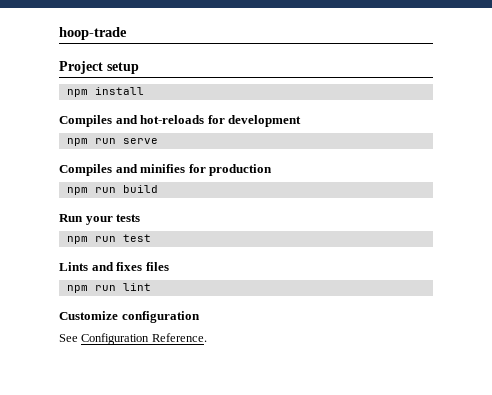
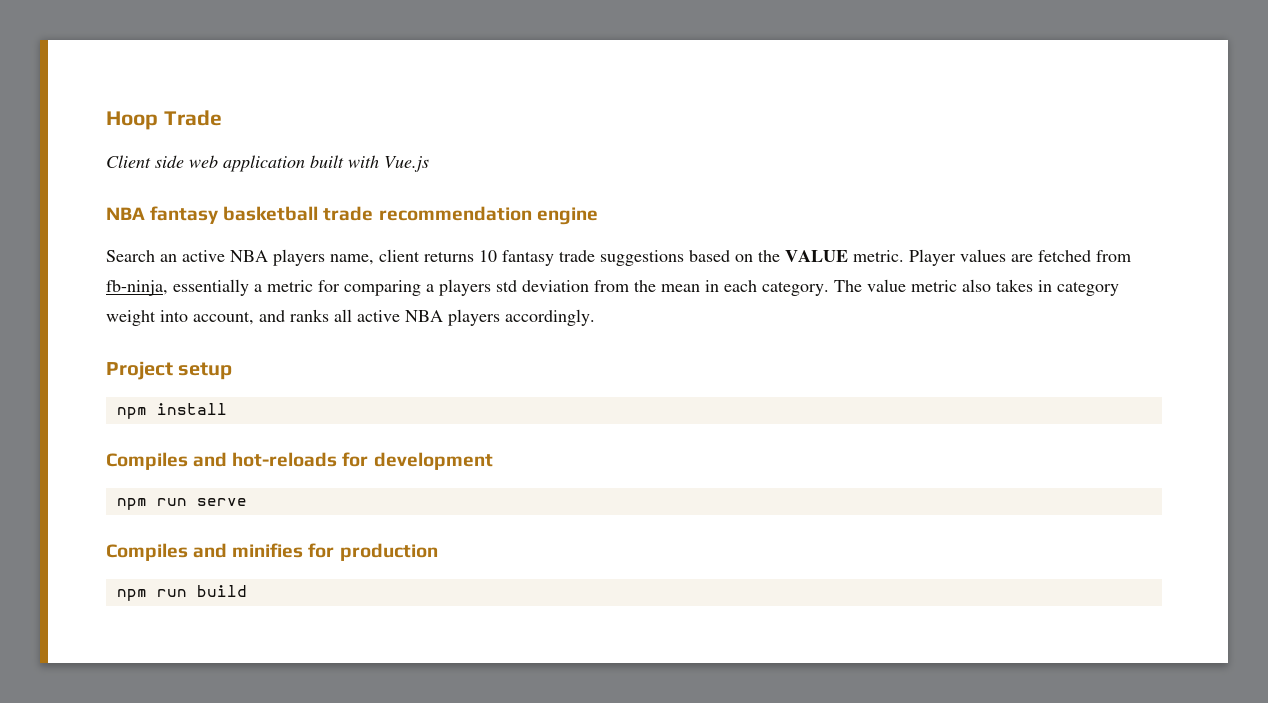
- hoop-trade
+ Hoop Trade
+ Client side web application built with Vue.js
+ NBA fantasy basketball trade recommendation engine
+ Search an active NBA players name, client returns 10 fantasy trade suggestions based on the VALUE metric. Player values are fetched from fb-ninja, essentially a metric for comparing a players std deviation from the mean in each category. The value metric also takes in category weight into account, and ranks all active NBA players accordingly.
- Run your tests
- npm run test
- Lints and fixes files
- npm run lint
- Customize configuration
- See Configuration Reference.

